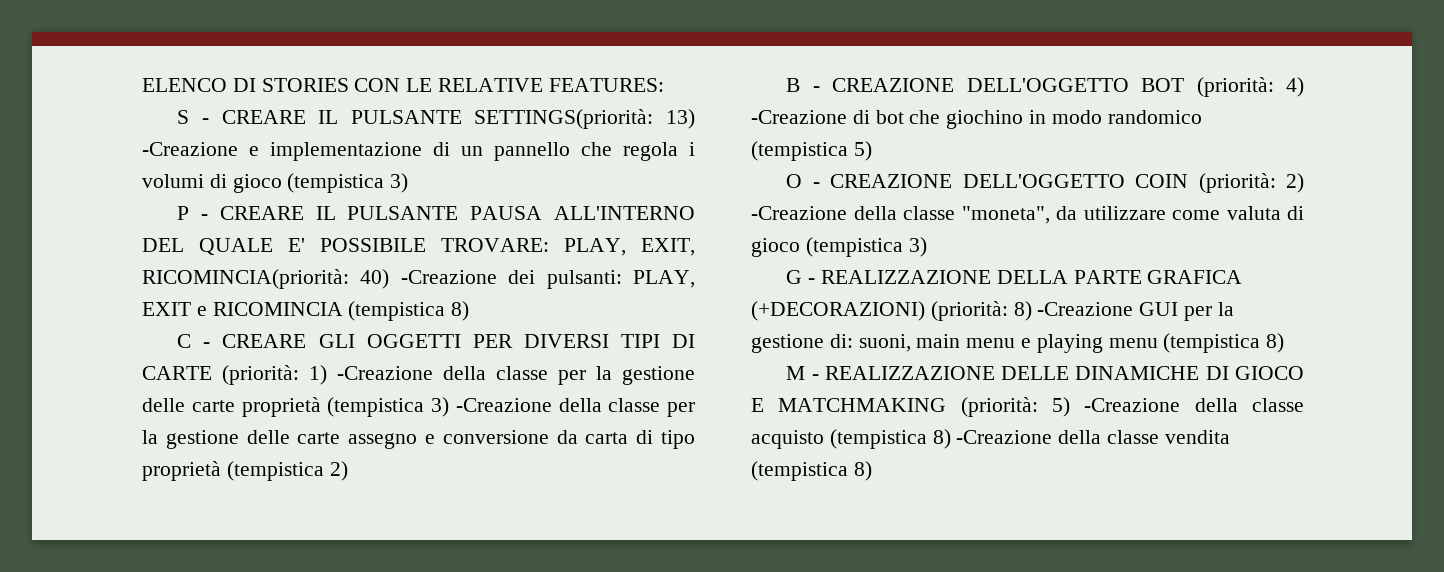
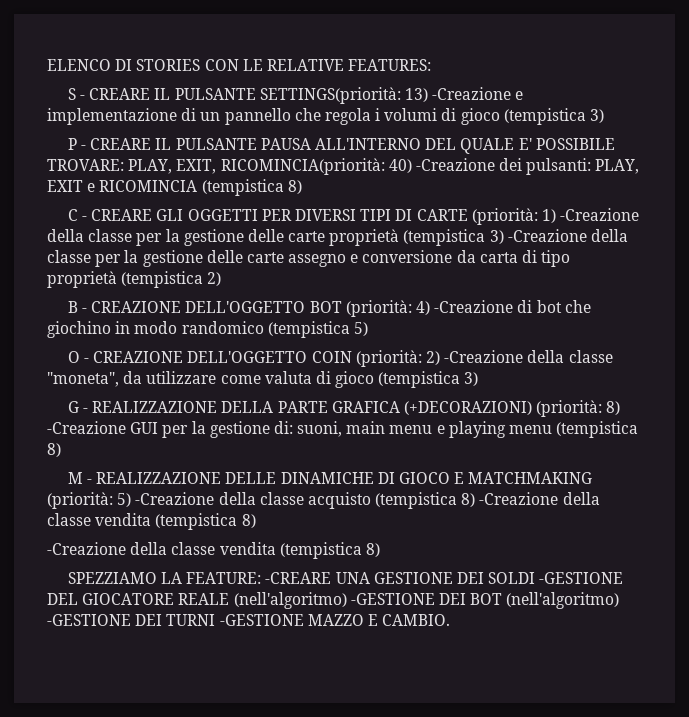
  M - REALIZZAZIONE DELLE DINAMICHE DI GIOCO E MATCHMAKING (priorità: 5) -Creazione della classe acquisto (tempistica 8) -Creazione della classe vendita (tempistica 8)
+ -Creazione della classe vendita (tempistica 8)
+ SPEZZIAMO LA FEATURE: -CREARE UNA GESTIONE DEI SOLDI -GESTIONE DEL GIOCATORE REALE (nell'algoritmo) -GESTIONE DEI BOT (nell'algoritmo) -GESTIONE DEI TURNI -GESTIONE MAZZO E CAMBIO.

